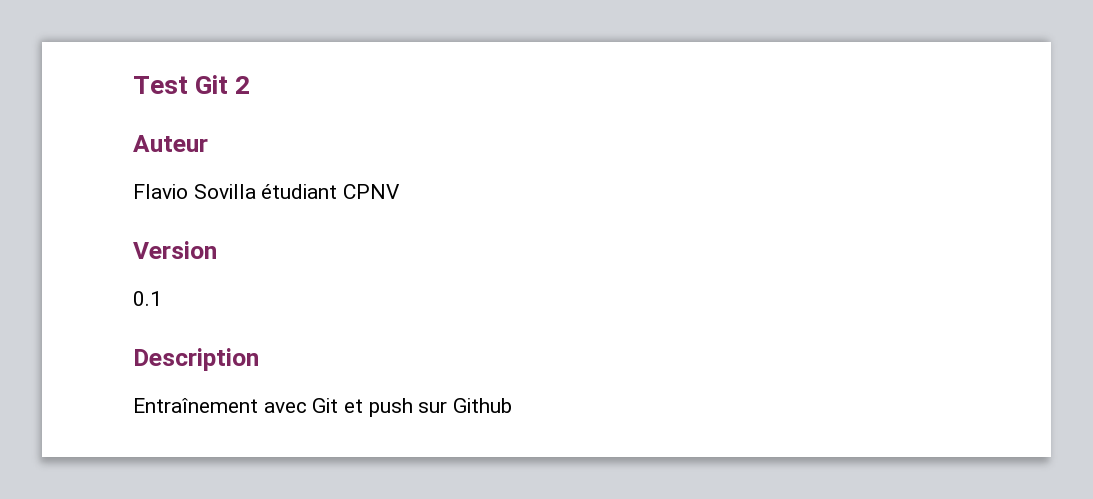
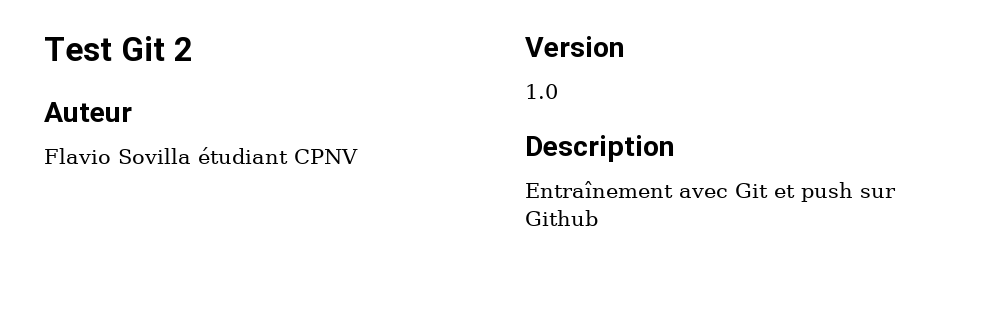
- 0.1
+ 1.0

